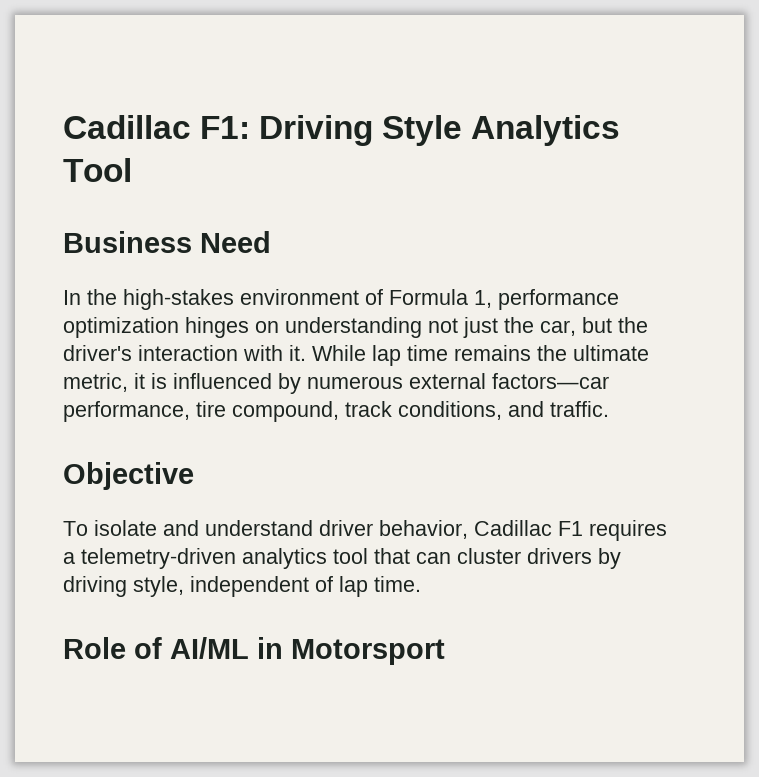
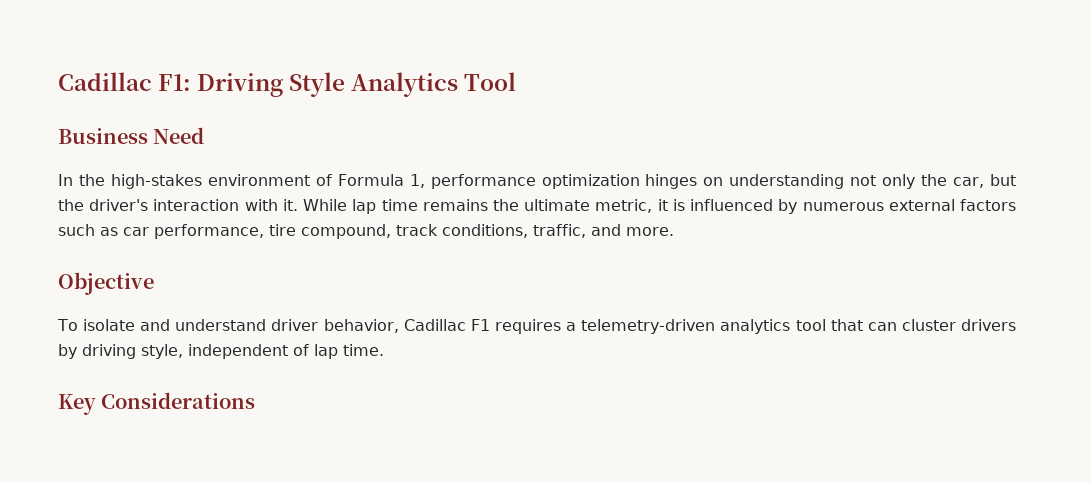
- In the high-stakes environment of Formula 1, performance optimization hinges on understanding not just the car, but the driver's interaction with it.
+ In the high-stakes environment of Formula 1, performance optimization hinges on understanding not only the car, but the driver's interaction with it.
- While lap time remains the ultimate metric, it is influenced by numerous external factors—car performance, tire compound, track conditions, and traffic.
+ While lap time remains the ultimate metric, it is influenced by numerous external factors such as car performance, tire compound, track conditions, traffic, and more.
- Role of AI/ML in Motorsport
+ Key Considerations

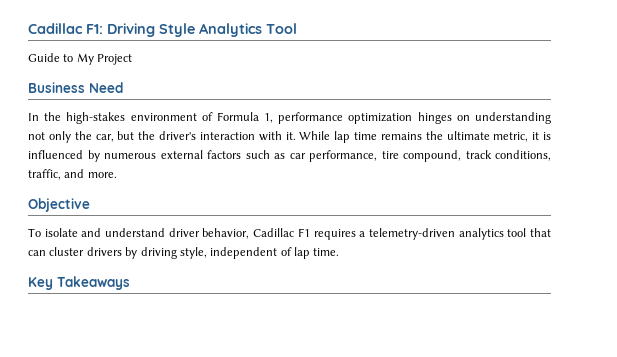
+ Guide to My Project
- Key Considerations
+ Key Takeaways

